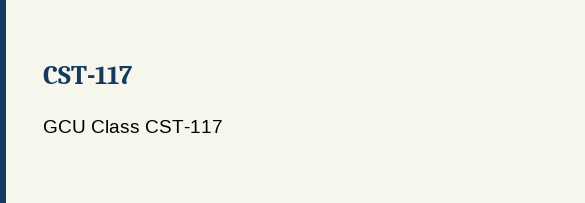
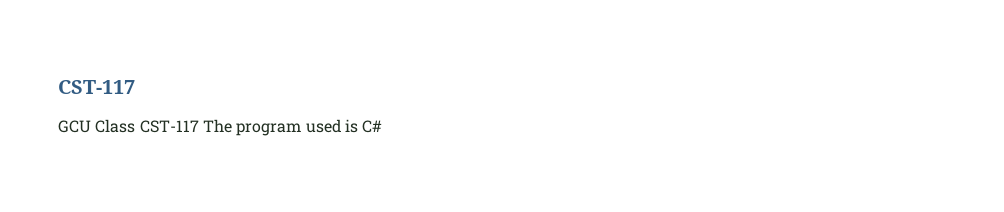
- GCU Class CST-117
+ GCU Class CST-117 The program used is C#

